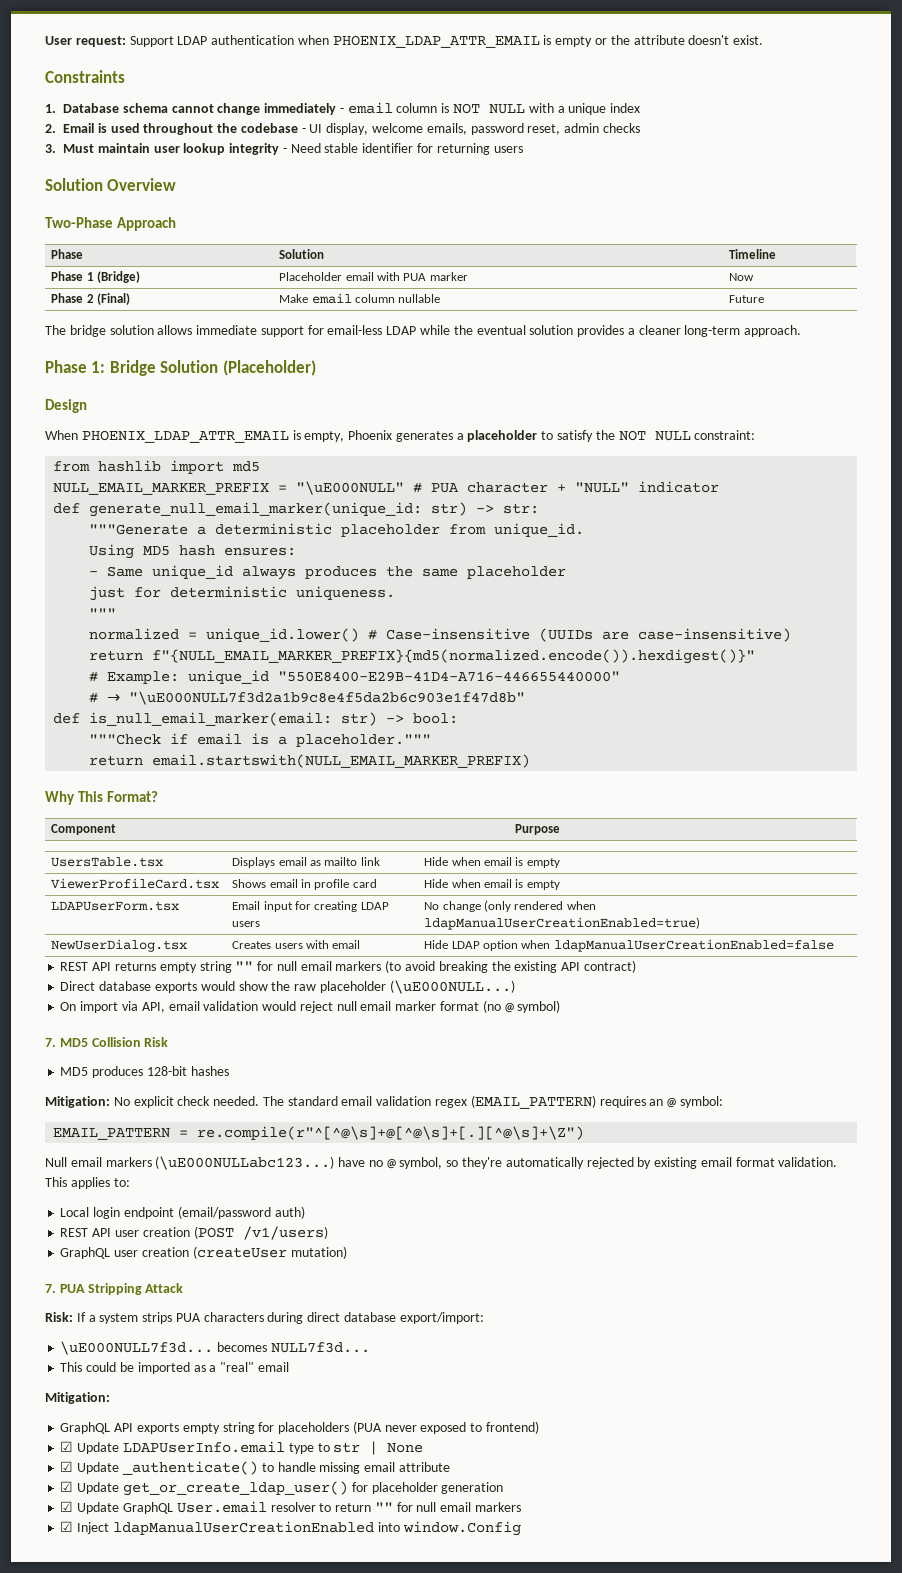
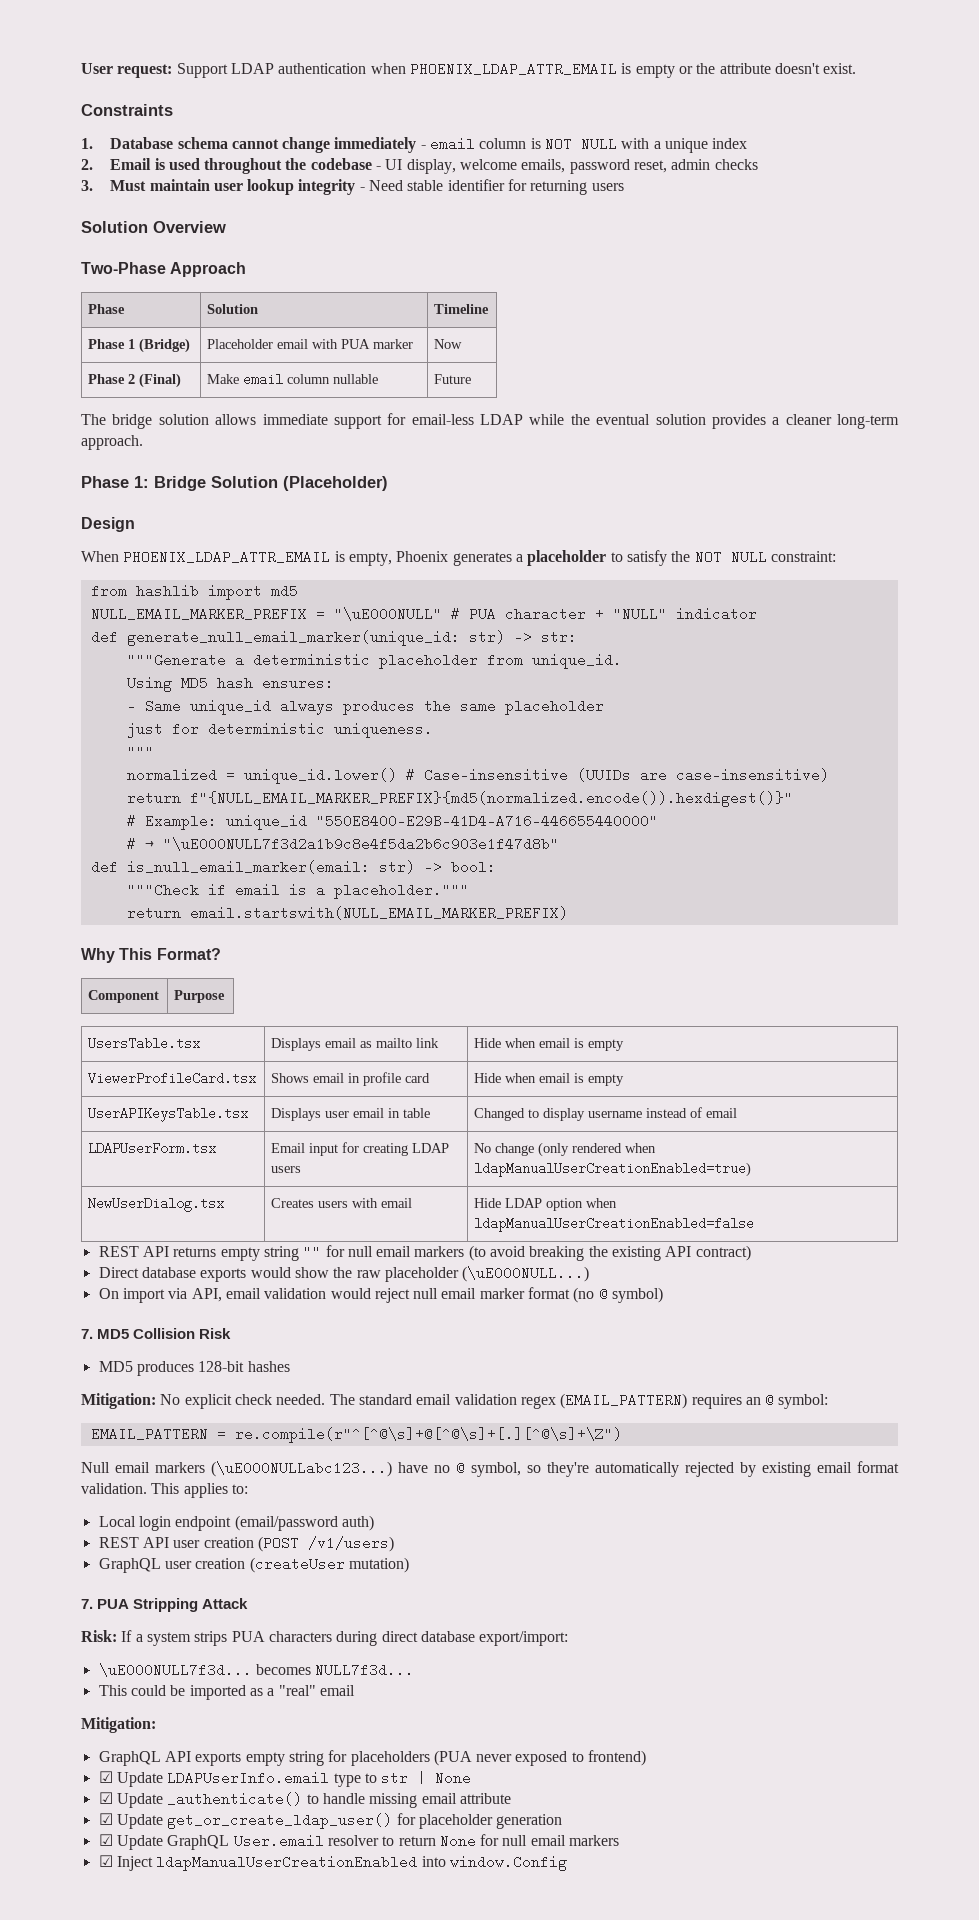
+ UserAPIKeysTable.tsx | Displays user email in table | Changed to display username instead of email
- ☑ Update GraphQL User.email resolver to return "" for null email markers
+ ☑ Update GraphQL User.email resolver to return None for null email markers

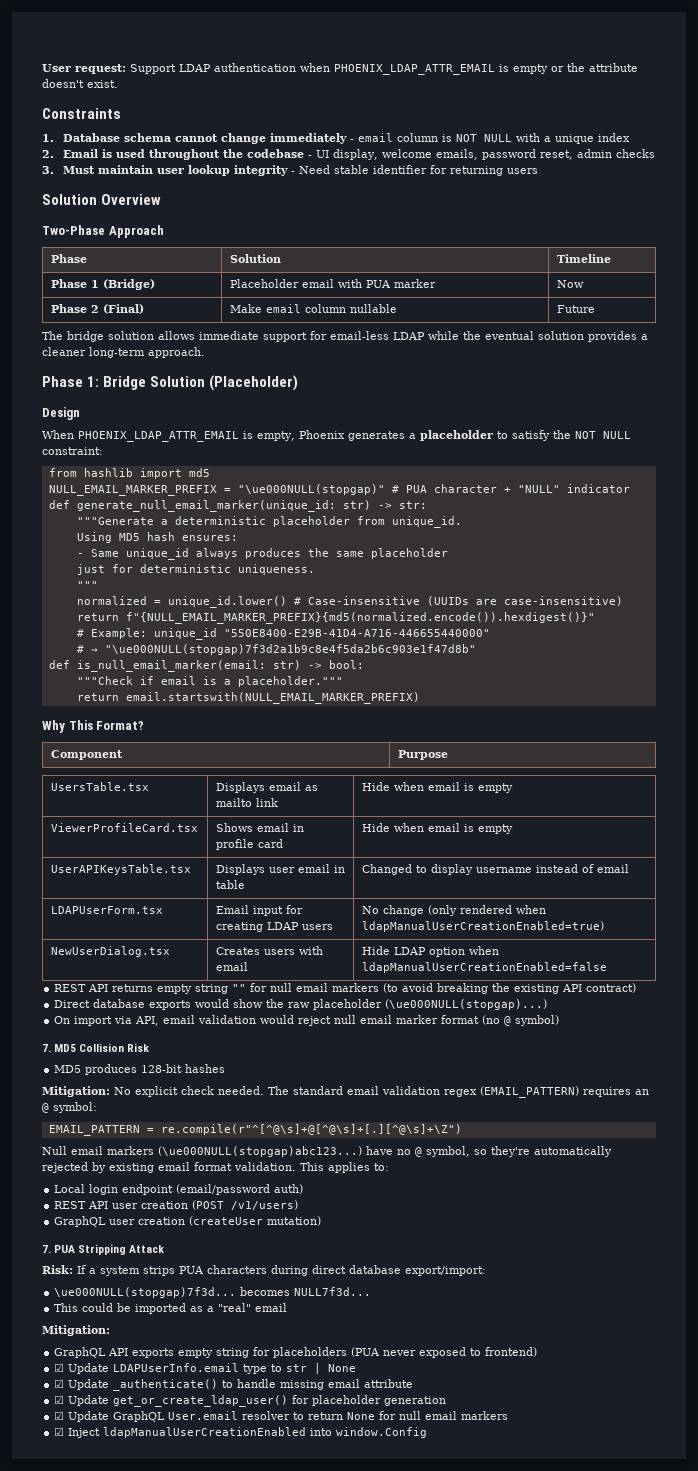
- NULL_EMAIL_MARKER_PREFIX = "\uE000NULL" # PUA character + "NULL" indicator
+ NULL_EMAIL_MARKER_PREFIX = "\ue000NULL(stopgap)" # PUA character + "NULL" indicator
- # → "\uE000NULL7f3d2a1b9c8e4f5da2b6c903e1f47d8b"
+ # → "\ue000NULL(stopgap)7f3d2a1b9c8e4f5da2b6c903e1f47d8b"
- Direct database exports would show the raw placeholder (\uE000NULL...)
+ Direct database exports would show the raw placeholder (\ue000NULL(stopgap)...)
- Null email markers (\uE000NULLabc123...) have no @ symbol, so they're automatically rejected by existing email format validation.
+ Null email markers (\ue000NULL(stopgap)abc123...) have no @ symbol, so they're automatically rejected by existing email format validation.
- \uE000NULL7f3d... becomes NULL7f3d...
+ \ue000NULL(stopgap)7f3d... becomes NULL7f3d...

